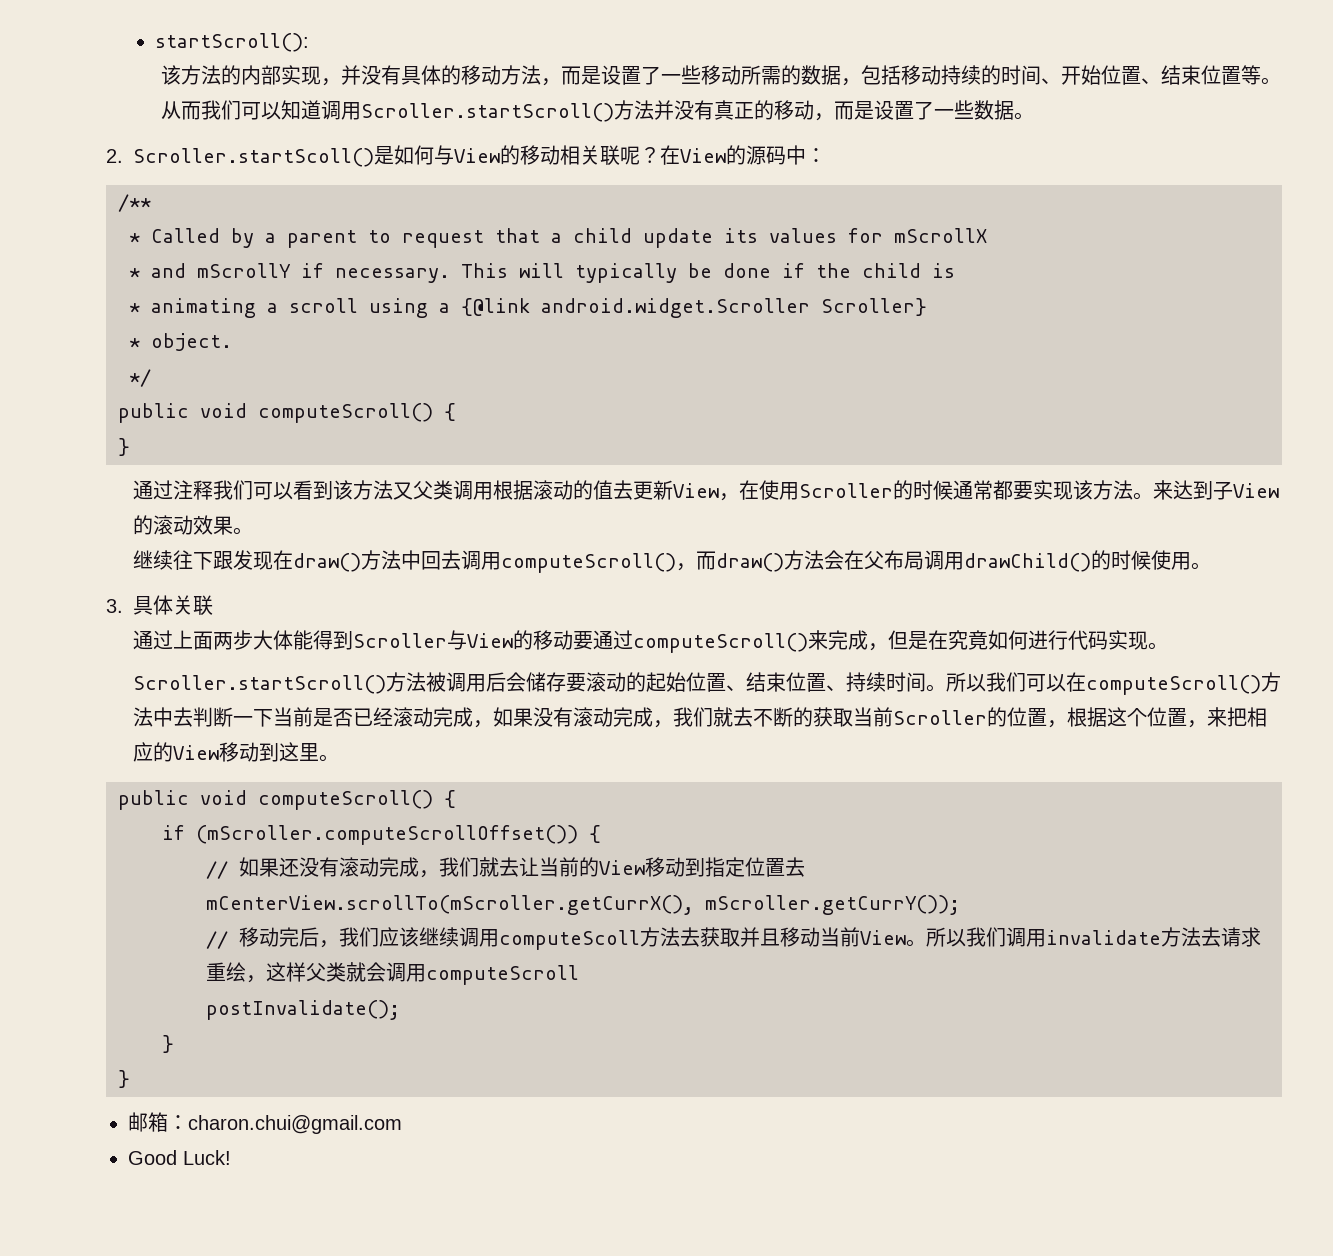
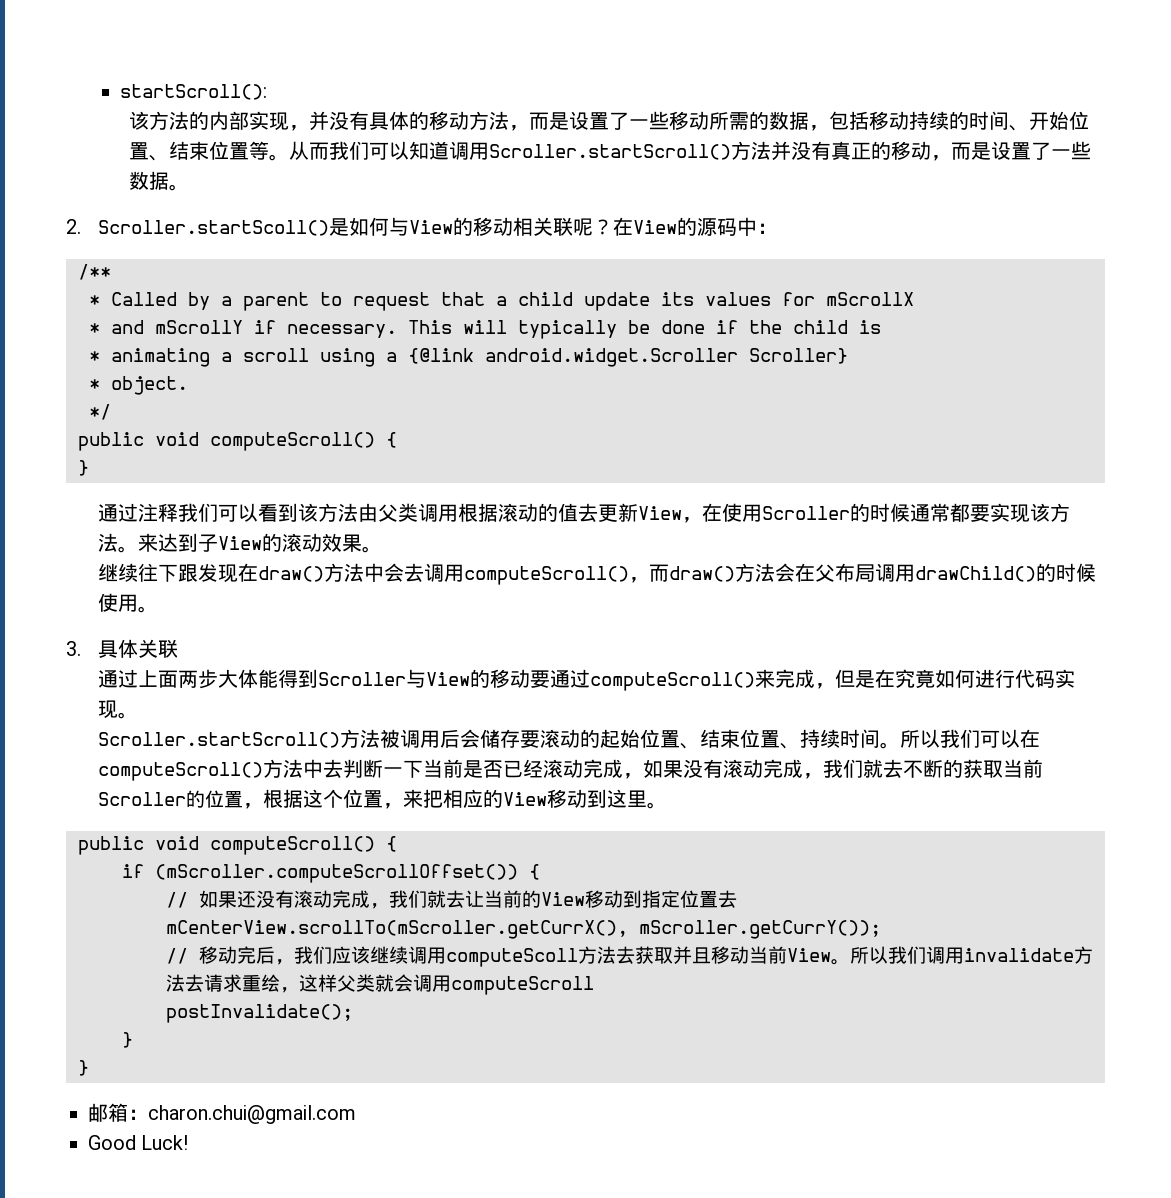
- 通过注释我们可以看到该方法又父类调用根据滚动的值去更新View，在使用Scroller的时候通常都要实现该方法。
+ 通过注释我们可以看到该方法由父类调用根据滚动的值去更新View，在使用Scroller的时候通常都要实现该方法。
- 继续往下跟发现在draw()方法中回去调用computeScroll()，而draw()方法会在父布局调用drawChild()的时候使用。
+ 继续往下跟发现在draw()方法中会去调用computeScroll()，而draw()方法会在父布局调用drawChild()的时候使用。

